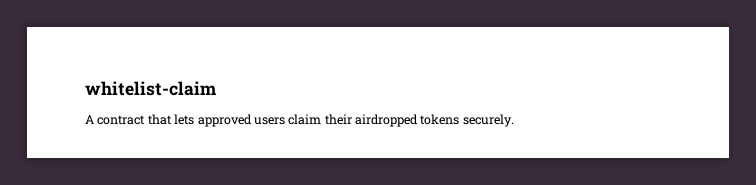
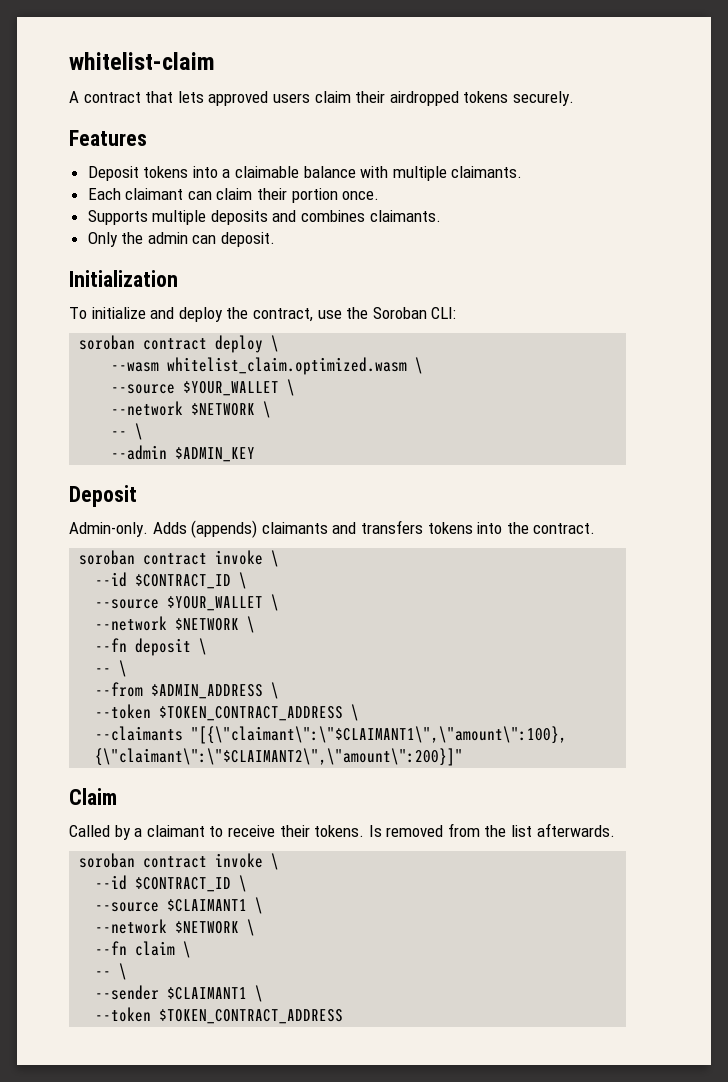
+ Features
+ Deposit tokens into a claimable balance with multiple claimants.
+ Each claimant can claim their portion once.
+ Supports multiple deposits and combines claimants.
+ Only the admin can deposit.
+ Initialization
+ To initialize and deploy the contract, use the Soroban CLI:
+ soroban contract deploy \
+ --wasm whitelist_claim.optimized.wasm \
+ --source $YOUR_WALLET \
+ --network $NETWORK \
+ -- \
+ --admin $ADMIN_KEY
+ Deposit
+ Admin-only. Adds (appends) claimants and transfers tokens into the contract.
+ soroban contract invoke \
+ --id $CONTRACT_ID \
+ --source $YOUR_WALLET \
+ --network $NETWORK \
+ --fn deposit \
+ -- \
+ --from $ADMIN_ADDRESS \
+ --token $TOKEN_CONTRACT_ADDRESS \
+ --claimants "[{\"claimant\":\"$CLAIMANT1\",\"amount\":100}, {\"claimant\":\"$CLAIMANT2\",\"amount\":200}]"
+ Claim
+ Called by a claimant to receive their tokens. Is removed from the list afterwards.
+ soroban contract invoke \
+ --id $CONTRACT_ID \
+ --source $CLAIMANT1 \
+ --network $NETWORK \
+ --fn claim \
+ -- \
+ --sender $CLAIMANT1 \
+ --token $TOKEN_CONTRACT_ADDRESS

